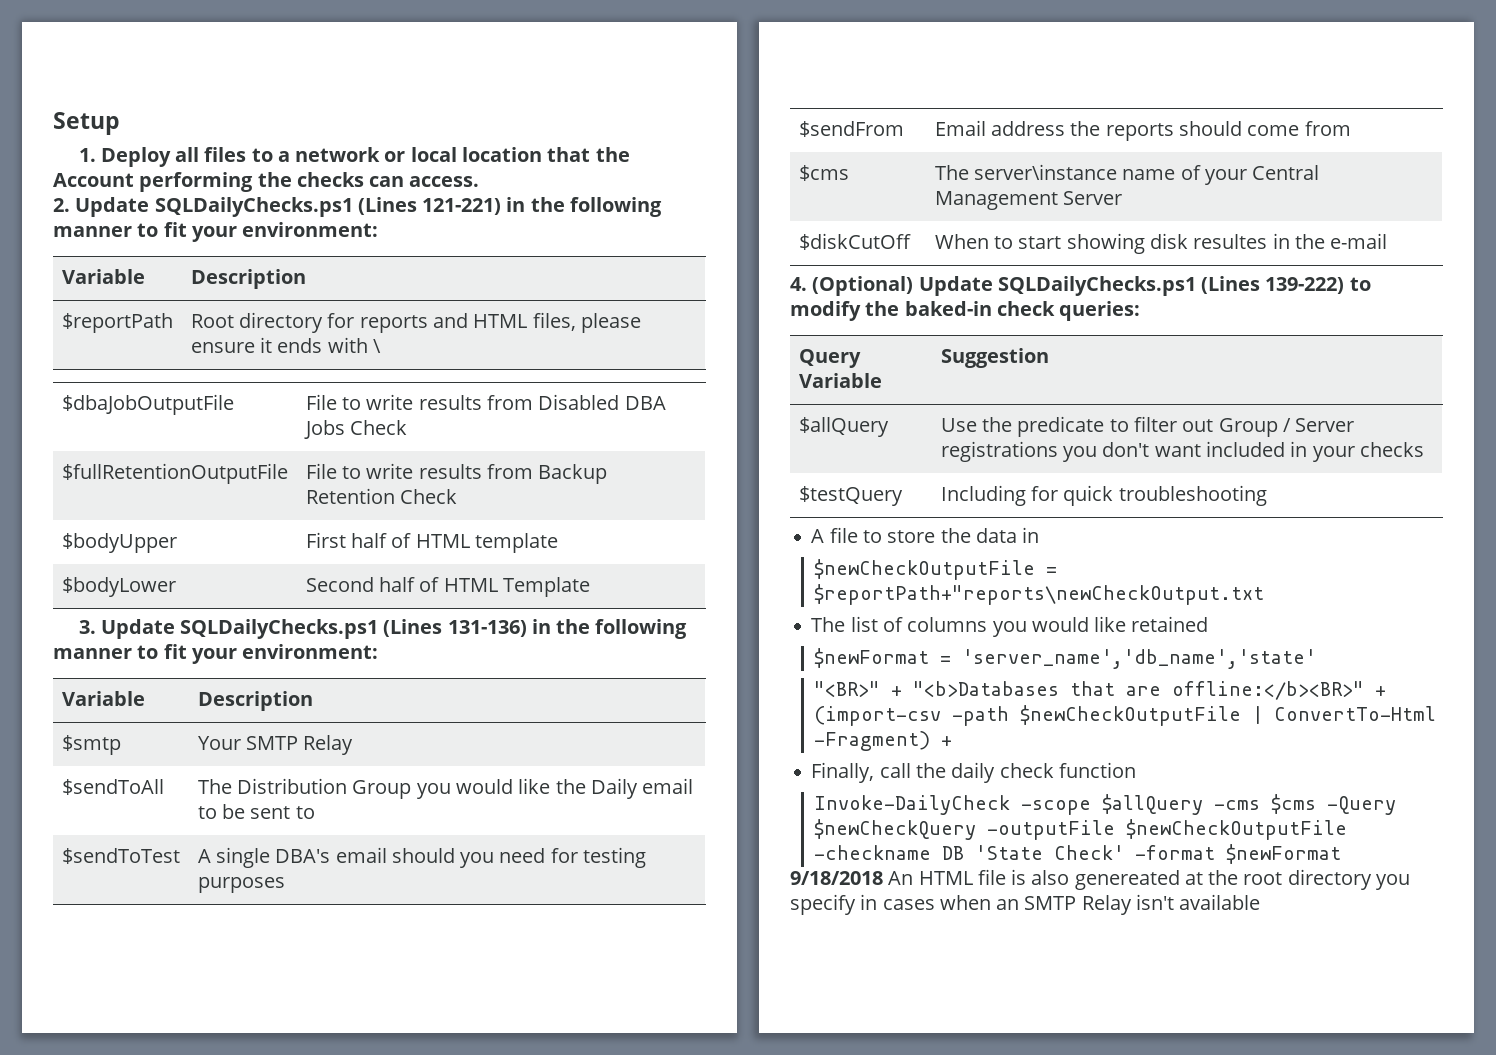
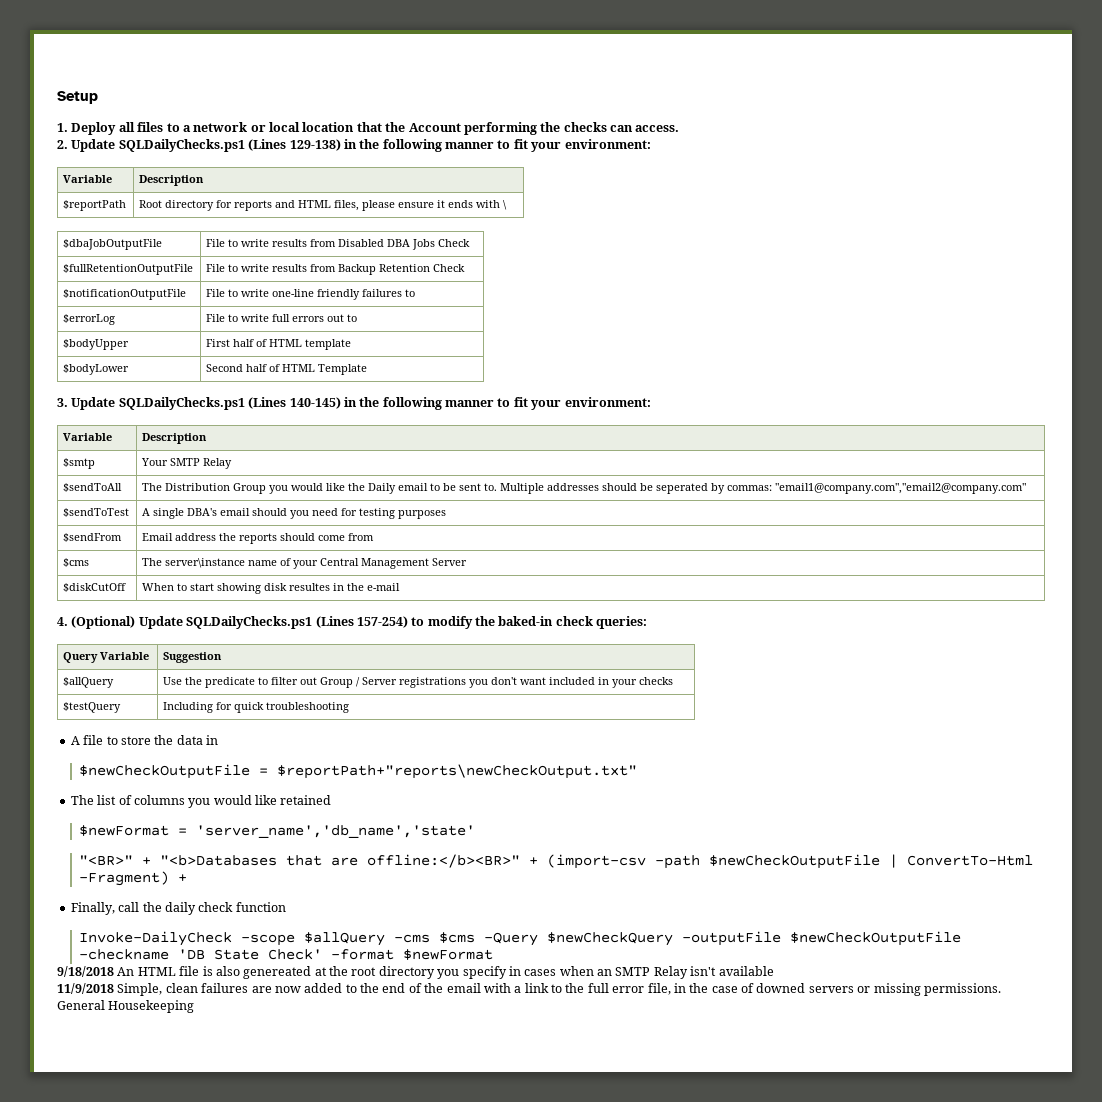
- 2. Update SQLDailyChecks.ps1 (Lines 121-221) in the following manner to fit your environment:
+ 2. Update SQLDailyChecks.ps1 (Lines 129-138) in the following manner to fit your environment:
+ $notificationOutputFile | File to write one-line friendly failures to
+ $errorLog | File to write full errors out to
- 3. Update SQLDailyChecks.ps1 (Lines 131-136) in the following manner to fit your environment:
+ 3. Update SQLDailyChecks.ps1 (Lines 140-145) in the following manner to fit your environment:
- $sendToAll | The Distribution Group you would like the Daily email to be sent to
+ $sendToAll | The Distribution Group you would like the Daily email to be sent to. Multiple addresses should be seperated by commas: "email1@company.com","email2@company.com"
- 4. (Optional) Update SQLDailyChecks.ps1 (Lines 139-222) to modify the baked-in check queries:
+ 4. (Optional) Update SQLDailyChecks.ps1 (Lines 157-254) to modify the baked-in check queries:
- $newCheckOutputFile = $reportPath+"reports\newCheckOutput.txt
+ $newCheckOutputFile = $reportPath+"reports\newCheckOutput.txt"
- Invoke-DailyCheck -scope $allQuery -cms $cms -Query $newCheckQuery -outputFile $newCheckOutputFile -checkname DB 'State Check' -format $newFormat
+ Invoke-DailyCheck -scope $allQuery -cms $cms -Query $newCheckQuery -outputFile $newCheckOutputFile -checkname 'DB State Check' -format $newFormat
+ 11/9/2018 Simple, clean failures are now added to the end of the email with a link to the full error file, in the case of downed servers or missing permissions. General Housekeeping

